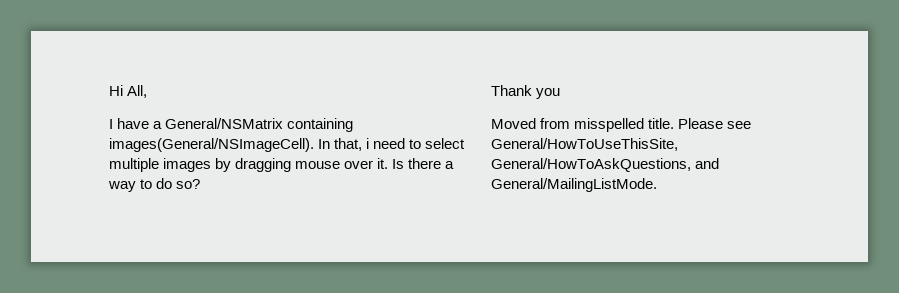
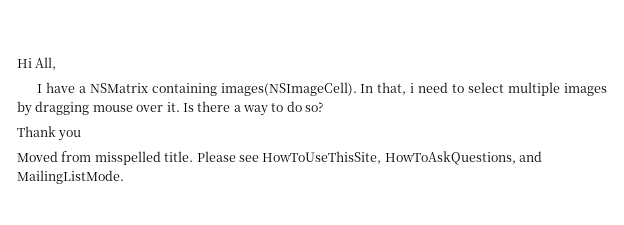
- I have a General/NSMatrix containing images(General/NSImageCell).
+ I have a NSMatrix containing images(NSImageCell).
- Please see General/HowToUseThisSite, General/HowToAskQuestions, and General/MailingListMode.
+ Please see HowToUseThisSite, HowToAskQuestions, and MailingListMode.

